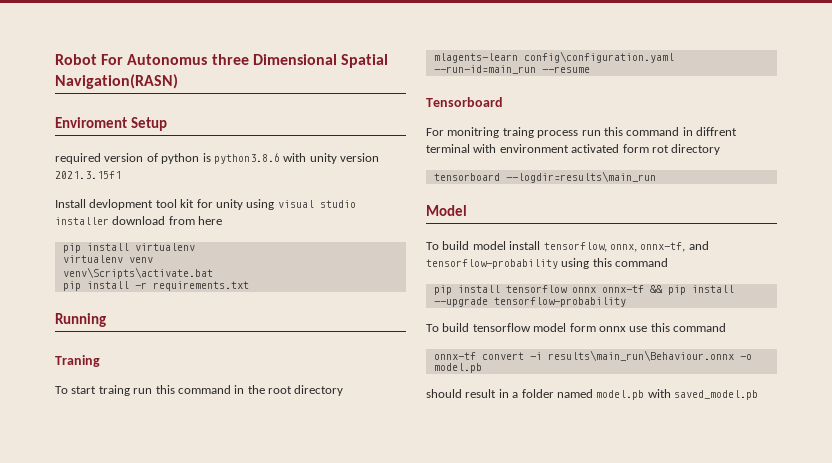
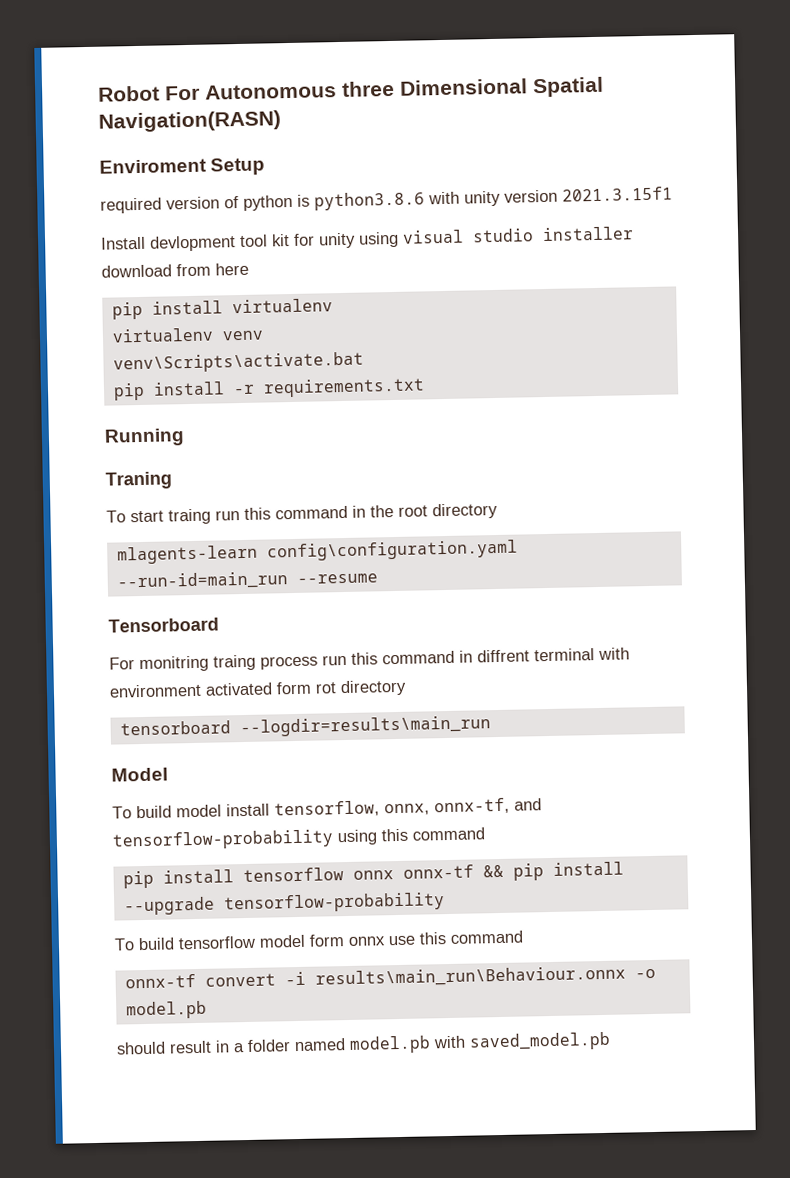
- Robot For Autonomus three Dimensional Spatial Navigation(RASN)
+ Robot For Autonomous three Dimensional Spatial Navigation(RASN)

